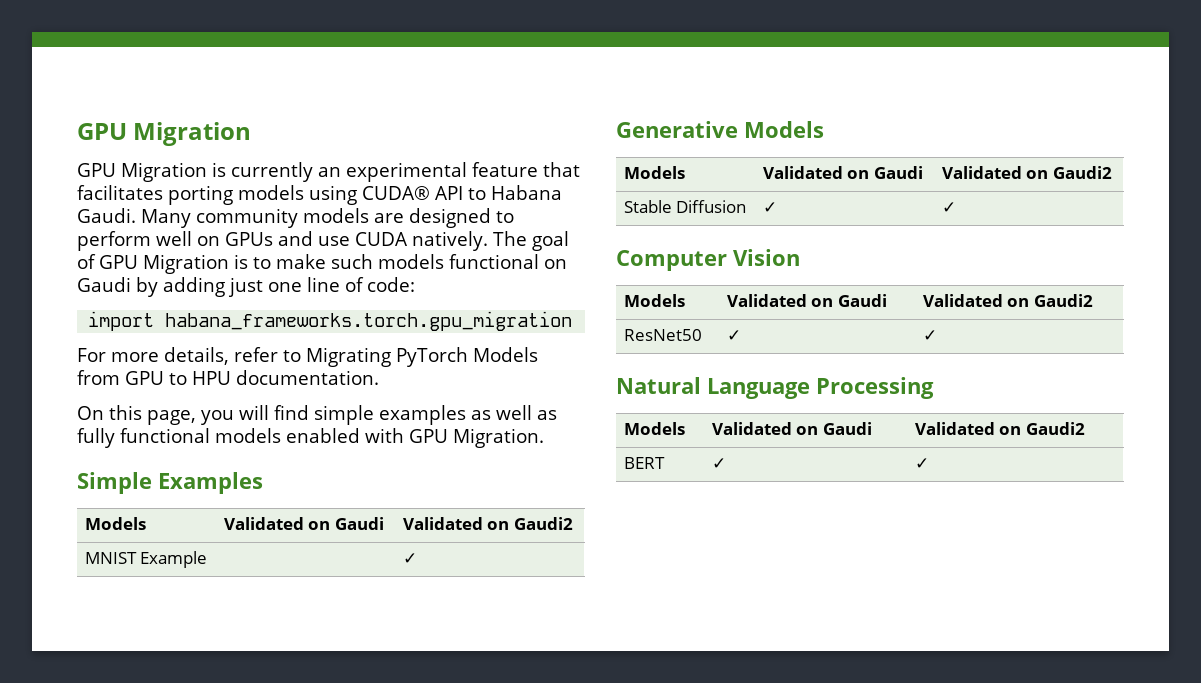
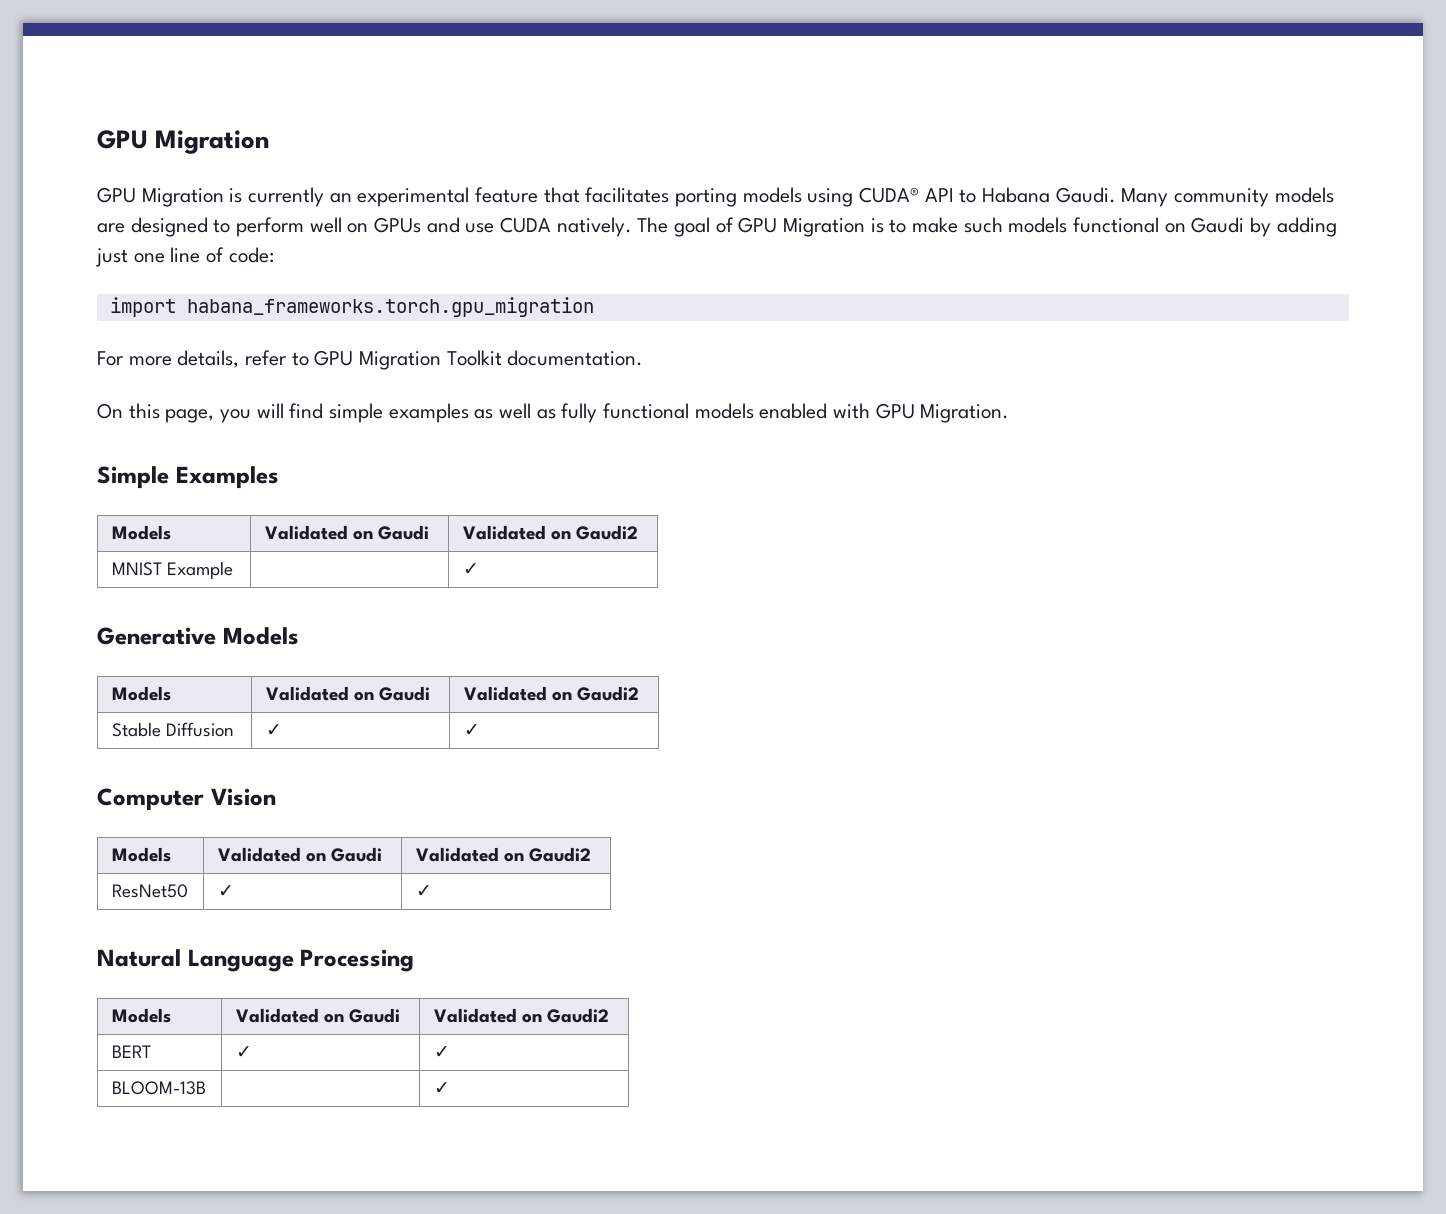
- For more details, refer to Migrating PyTorch Models from GPU to HPU documentation.
+ For more details, refer to GPU Migration Toolkit documentation.
+ BLOOM-13B | | ✓

